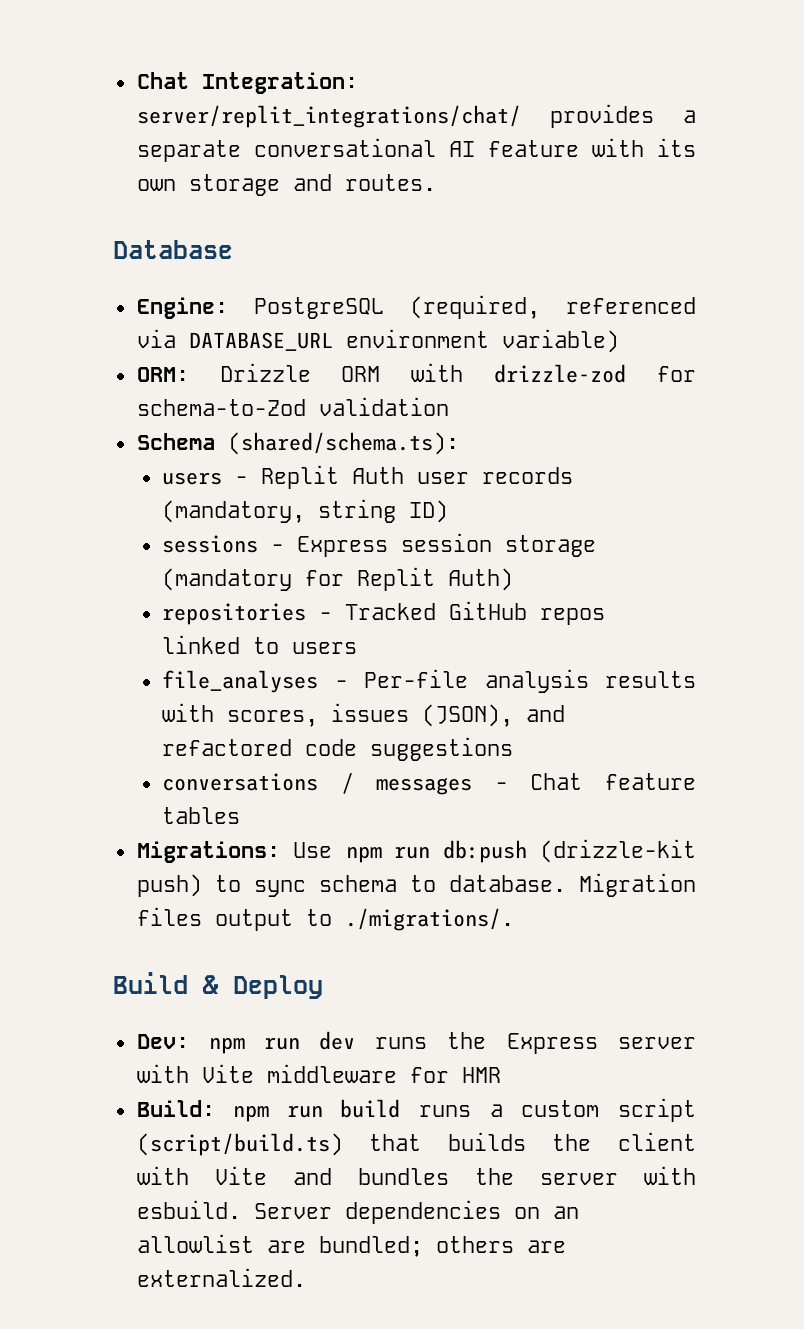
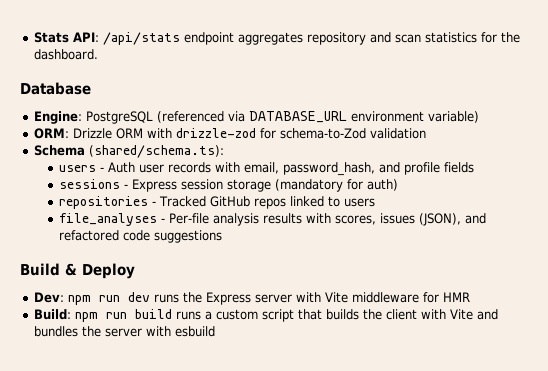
- Chat Integration: server/replit_integrations/chat/ provides a separate conversational AI feature with its own storage and routes.
+ Stats API: /api/stats endpoint aggregates repository and scan statistics for the dashboard.
- Engine: PostgreSQL (required, referenced via DATABASE_URL environment variable)
+ Engine: PostgreSQL (referenced via DATABASE_URL environment variable)
- users - Replit Auth user records (mandatory, string ID)
+ users - Auth user records with email, password_hash, and profile fields
- sessions - Express session storage (mandatory for Replit Auth)
+ sessions - Express session storage (mandatory for auth)
- conversations / messages - Chat feature tables
- Migrations: Use npm run db:push (drizzle-kit push) to sync schema to database. Migration files output to ./migrations/.
- Build: npm run build runs a custom script (script/build.ts) that builds the client with Vite and bundles the server with esbuild. Server dependencies on an allowlist are bundled; others are externalized.
+ Build: npm run build runs a custom script that builds the client with Vite and bundles the server with esbuild

